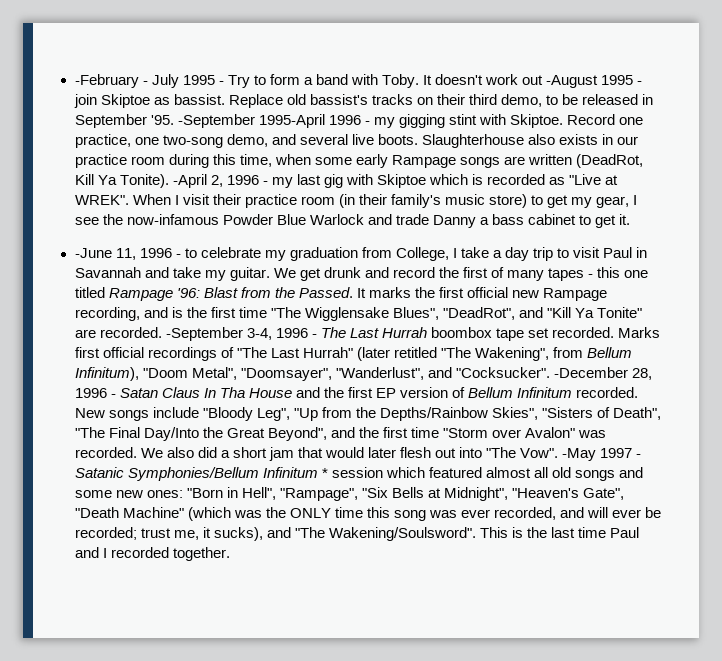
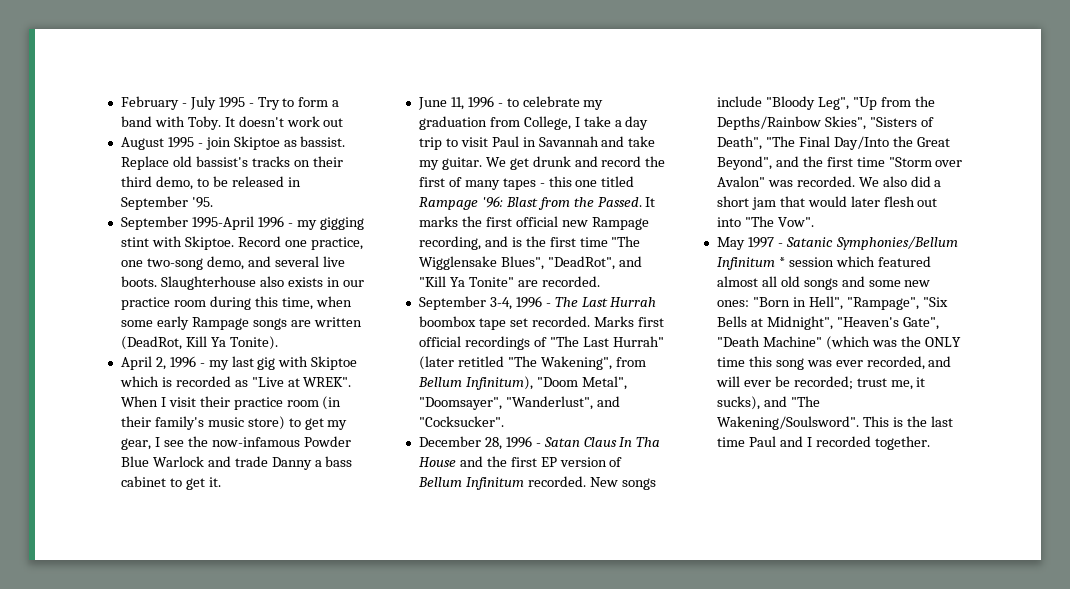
- -February - July 1995 - Try to form a band with Toby.
+ February - July 1995 - Try to form a band with Toby.
- It doesn't work out -August 1995 - join Skiptoe as bassist.
+ It doesn't work out
+ August 1995 - join Skiptoe as bassist.
- Replace old bassist's tracks on their third demo, to be released in September '95. -September 1995-April 1996 - my gigging stint with Skiptoe.
+ Replace old bassist's tracks on their third demo, to be released in September '95.
+ September 1995-April 1996 - my gigging stint with Skiptoe.
- Slaughterhouse also exists in our practice room during this time, when some early Rampage songs are written (DeadRot, Kill Ya Tonite). -April 2, 1996 - my last gig with Skiptoe which is recorded as "Live at WREK".
+ Slaughterhouse also exists in our practice room during this time, when some early Rampage songs are written (DeadRot, Kill Ya Tonite).
+ April 2, 1996 - my last gig with Skiptoe which is recorded as "Live at WREK".
- -June 11, 1996 - to celebrate my graduation from College, I take a day trip to visit Paul in Savannah and take my guitar.
+ June 11, 1996 - to celebrate my graduation from College, I take a day trip to visit Paul in Savannah and take my guitar.
- It marks the first official new Rampage recording, and is the first time "The Wigglensake Blues", "DeadRot", and "Kill Ya Tonite" are recorded. -September 3-4, 1996 - The Last Hurrah boombox tape set recorded.
+ It marks the first official new Rampage recording, and is the first time "The Wigglensake Blues", "DeadRot", and "Kill Ya Tonite" are recorded.
+ September 3-4, 1996 - The Last Hurrah boombox tape set recorded.
- Marks first official recordings of "The Last Hurrah" (later retitled "The Wakening", from Bellum Infinitum), "Doom Metal", "Doomsayer", "Wanderlust", and "Cocksucker". -December 28, 1996 - Satan Claus In Tha House and the first EP version of Bellum Infinitum recorded.
+ Marks first official recordings of "The Last Hurrah" (later retitled "The Wakening", from Bellum Infinitum), "Doom Metal", "Doomsayer", "Wanderlust", and "Cocksucker".
+ December 28, 1996 - Satan Claus In Tha House and the first EP version of Bellum Infinitum recorded.
- We also did a short jam that would later flesh out into "The Vow". -May 1997 - Satanic Symphonies/Bellum Infinitum * session which featured almost all old songs and some new ones:
+ We also did a short jam that would later flesh out into "The Vow".
+ May 1997 - Satanic Symphonies/Bellum Infinitum * session which featured almost all old songs and some new ones:

